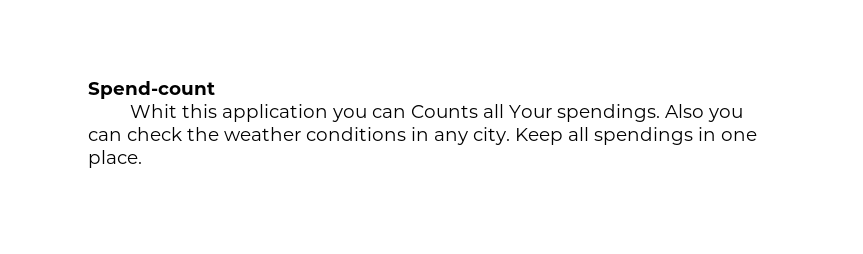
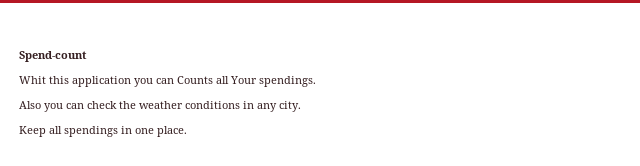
- Whit this application you can Counts all Your spendings. Also you can check the weather conditions in any city. Keep all spendings in one place.
+ Whit this application you can Counts all Your spendings.
+ Also you can check the weather conditions in any city.
+ Keep all spendings in one place.

